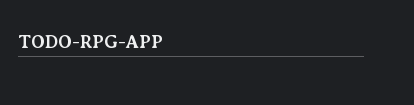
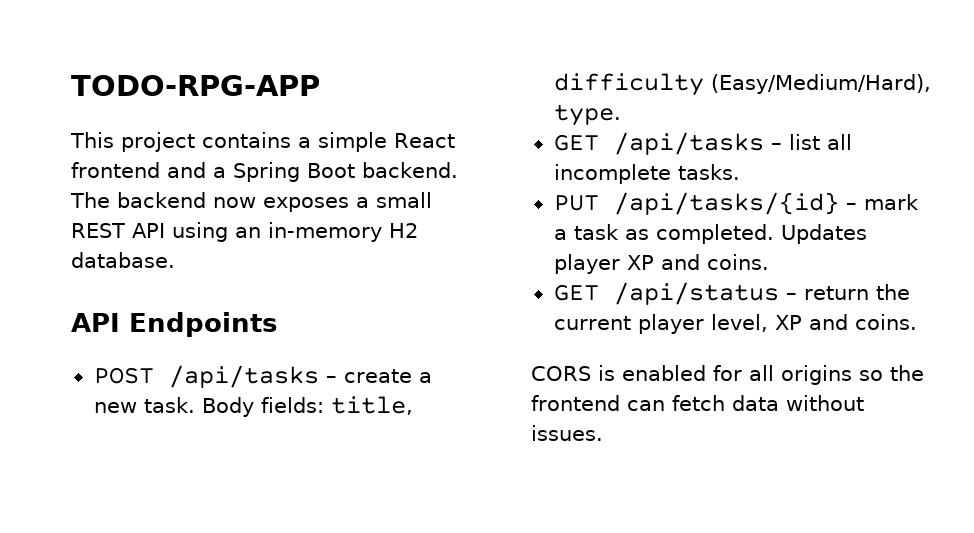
+ This project contains a simple React frontend and a Spring Boot backend. The backend now exposes a small REST API using an in-memory H2 database.
+ API Endpoints
+ POST /api/tasks – create a new task. Body fields: title, difficulty (Easy/Medium/Hard), type.
+ GET /api/tasks – list all incomplete tasks.
+ PUT /api/tasks/{id} – mark a task as completed. Updates player XP and coins.
+ GET /api/status – return the current player level, XP and coins.
+ CORS is enabled for all origins so the frontend can fetch data without issues.

